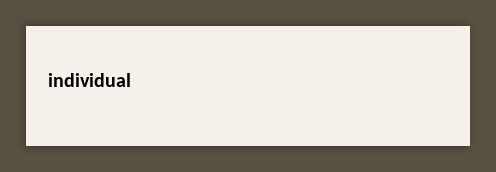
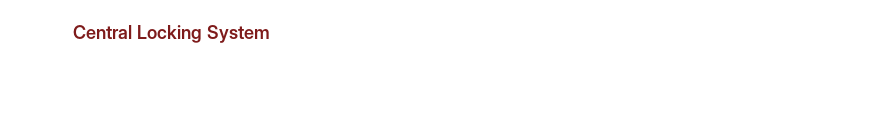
- individual
+ Central Locking System

